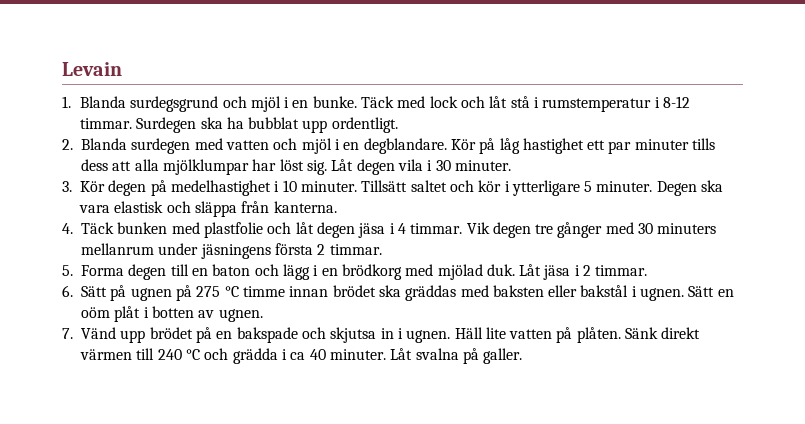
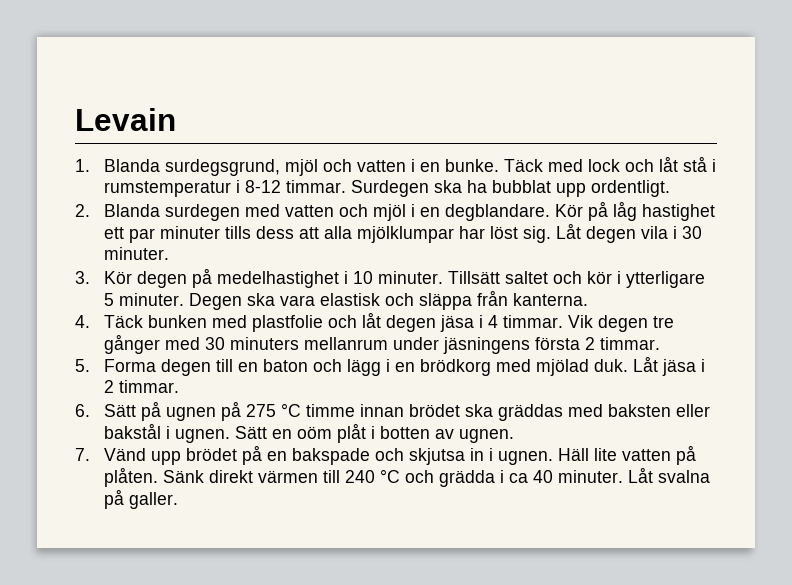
- 1. Blanda surdegsgrund och mjöl i en bunke.
+ 1. Blanda surdegsgrund, mjöl och vatten i en bunke.

